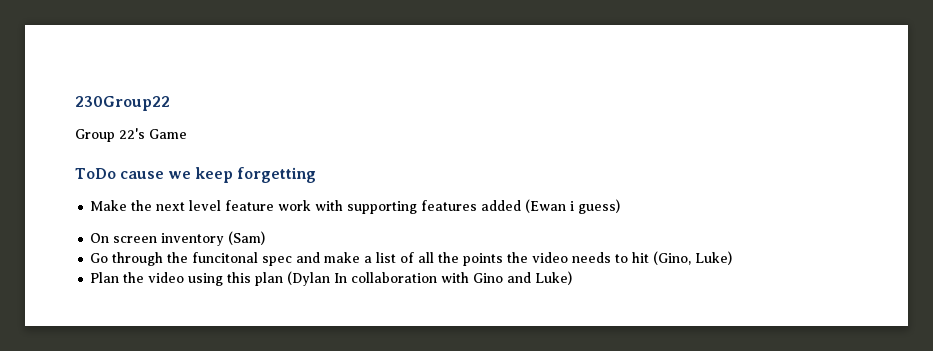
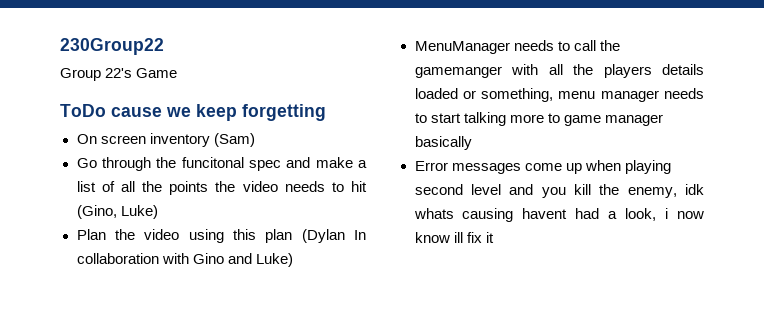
- Make the next level feature work with supporting features added (Ewan i guess)
+ MenuManager needs to call the gamemanger with all the players details loaded or something, menu manager needs to start talking more to game manager basically
+ Error messages come up when playing second level and you kill the enemy, idk whats causing havent had a look, i now know ill fix it

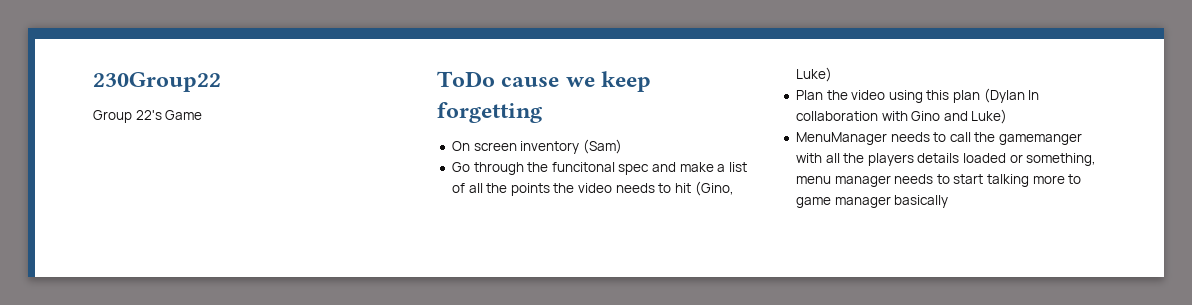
- Error messages come up when playing second level and you kill the enemy, idk whats causing havent had a look, i now know ill fix it

